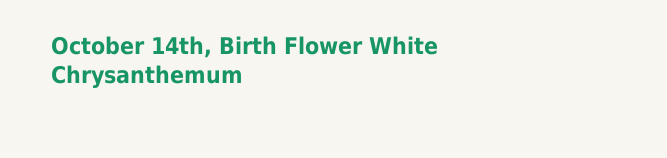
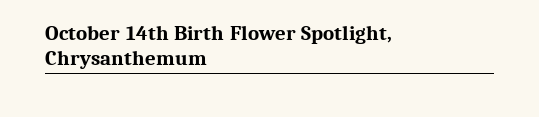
- October 14th, Birth Flower White Chrysanthemum
+ October 14th Birth Flower Spotlight, Chrysanthemum

